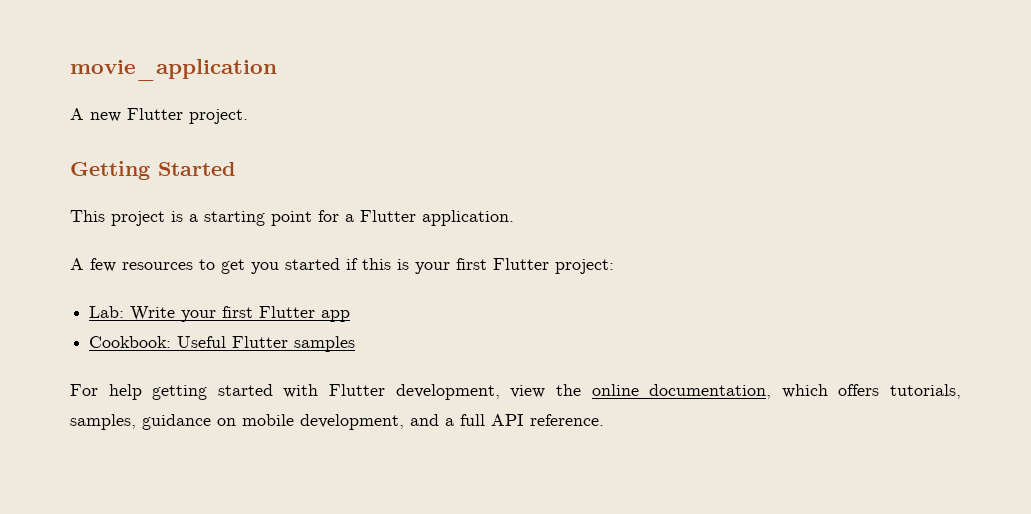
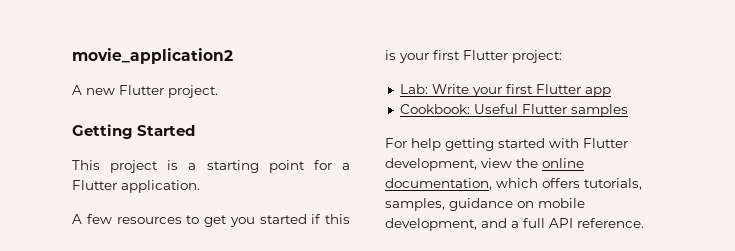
- movie_application
+ movie_application2

